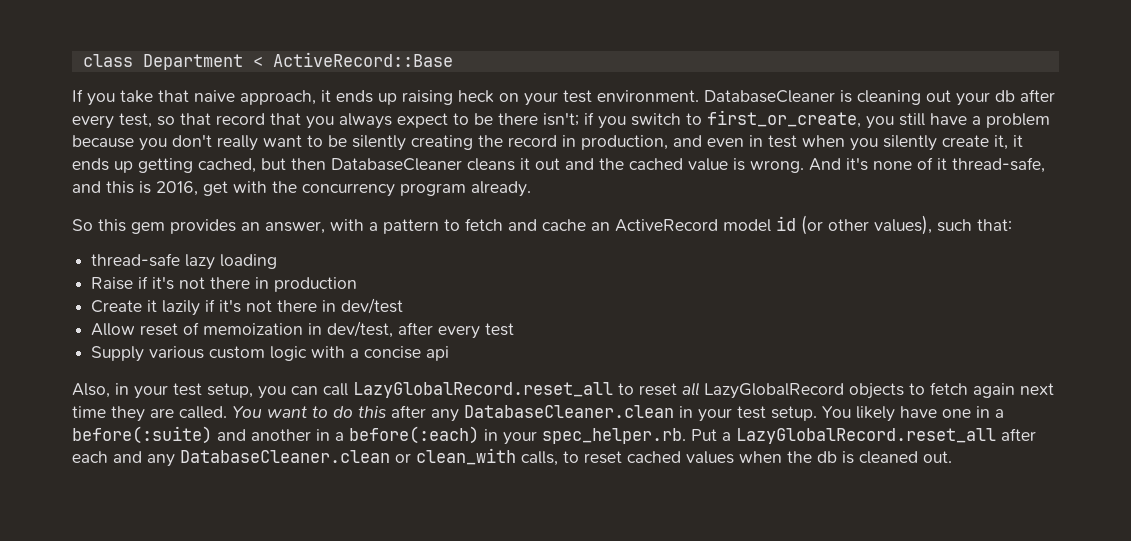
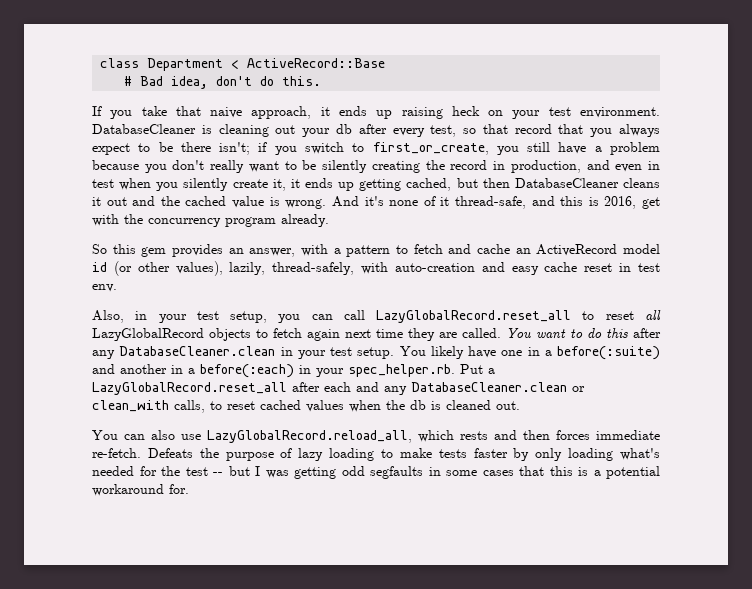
+ # Bad idea, don't do this.
- So this gem provides an answer, with a pattern to fetch and cache an ActiveRecord model id (or other values), such that:
- thread-safe lazy loading
- Raise if it's not there in production
- Create it lazily if it's not there in dev/test
- Allow reset of memoization in dev/test, after every test
- Supply various custom logic with a concise api
+ So this gem provides an answer, with a pattern to fetch and cache an ActiveRecord model id (or other values), lazily, thread-safely, with auto-creation and easy cache reset in test env.
+ You can also use LazyGlobalRecord.reload_all, which rests and then forces immediate re-fetch. Defeats the purpose of lazy loading to make tests faster by only loading what's needed for the test -- but I was getting odd segfaults in some cases that this is a potential workaround for.

